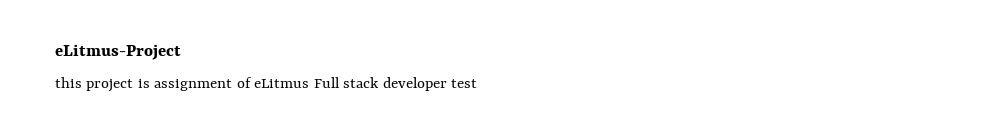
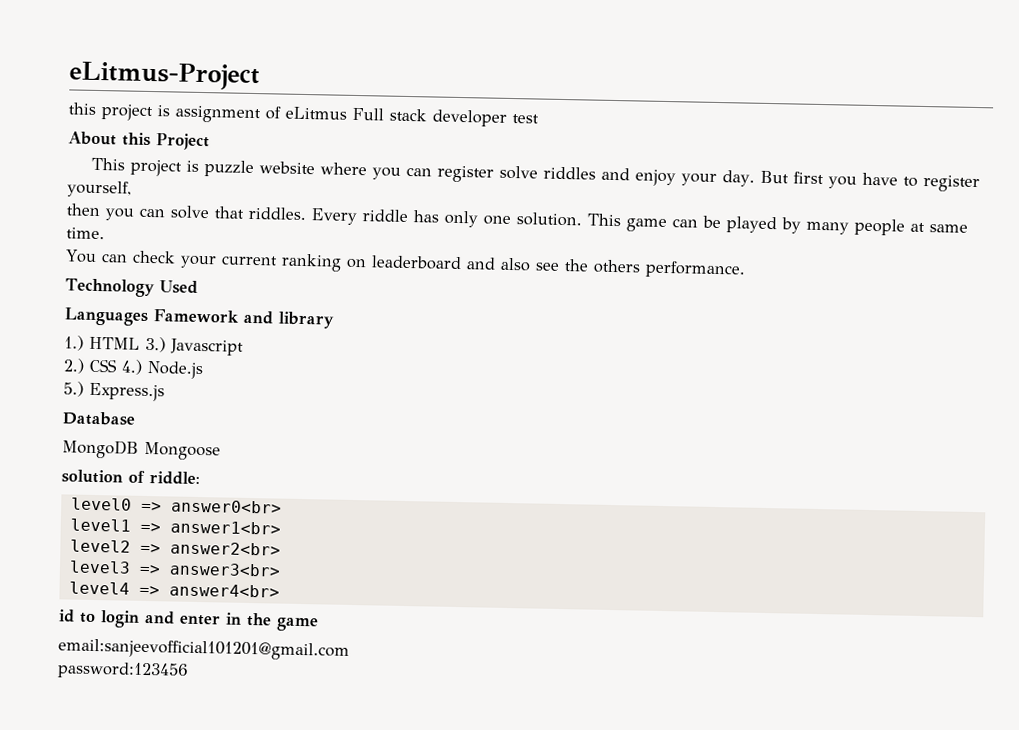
+ About this Project
+ This project is puzzle website where you can register solve riddles and enjoy your day. But first you have to register yourself,
+ then you can solve that riddles. Every riddle has only one solution. This game can be played by many people at same time.
+ You can check your current ranking on leaderboard and also see the others performance.
+ Technology Used
+ Languages Famework and library
+ 1.) HTML 3.) Javascript
+ 2.) CSS 4.) Node.js
+ 5.) Express.js
+ Database
+ MongoDB Mongoose
+ solution of riddle:
+ level0 => answer0<br>
+ level1 => answer1<br>
+ level2 => answer2<br>
+ level3 => answer3<br>
+ level4 => answer4<br>
+ id to login and enter in the game
+ email:sanjeevofficial101201@gmail.com
+ password:123456

